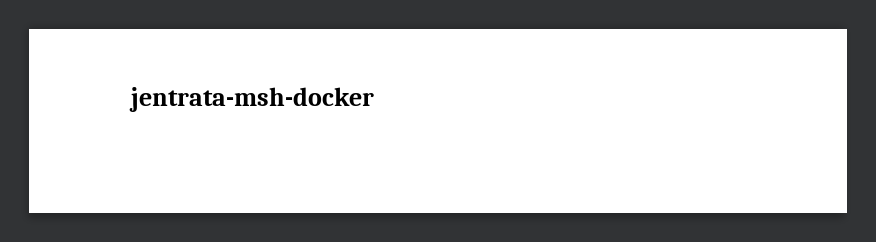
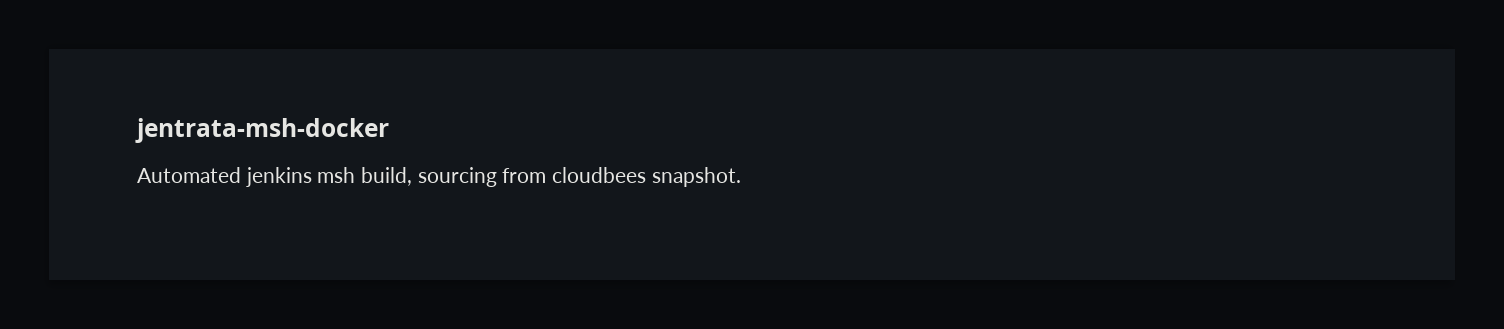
+ Automated jenkins msh build, sourcing from cloudbees snapshot.

